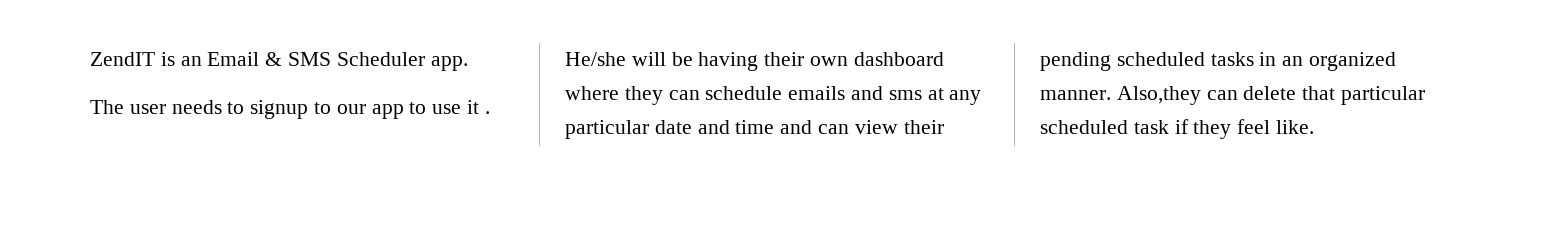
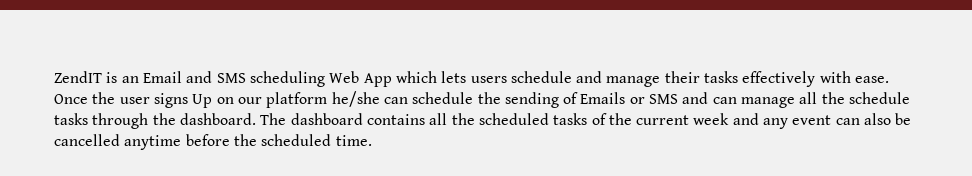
- ZendIT is an Email & SMS Scheduler app.
- The user needs to signup to our app to use it . He/she will be having their own dashboard where they can schedule emails and sms at any particular date and time and can view their pending scheduled tasks in an organized manner. Also,they can delete that particular scheduled task if they feel like.
+ ZendIT is an Email and SMS scheduling Web App which lets users schedule and manage their tasks effectively with ease. Once the user signs Up on our platform he/she can schedule the sending of Emails or SMS and can manage all the schedule tasks through the dashboard. The dashboard contains all the scheduled tasks of the current week and any event can also be cancelled anytime before the scheduled time.

